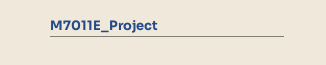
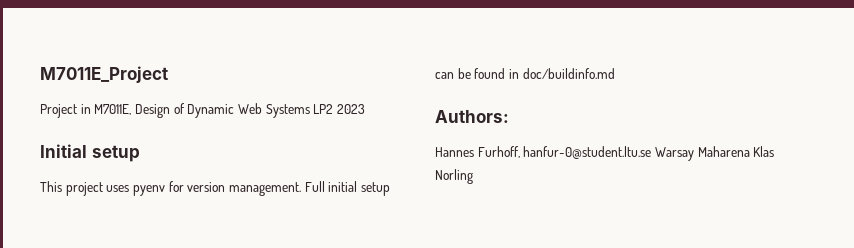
+ Project in M7011E, Design of Dynamic Web Systems LP2 2023
+ Initial setup
+ This project uses pyenv for version management. Full initial setup can be found in doc/buildinfo.md
+ Authors:
+ Hannes Furhoff, hanfur-0@student.ltu.se Warsay Maharena Klas Norling

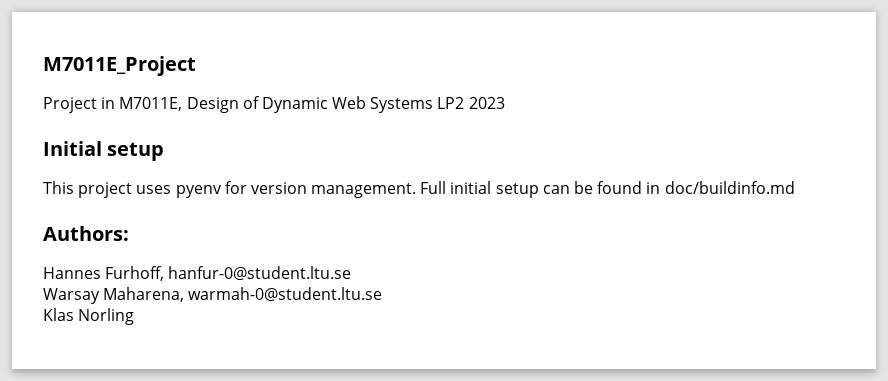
- Hannes Furhoff, hanfur-0@student.ltu.se Warsay Maharena Klas Norling
+ Hannes Furhoff, hanfur-0@student.ltu.se
+ Warsay Maharena, warmah-0@student.ltu.se
+ Klas Norling

